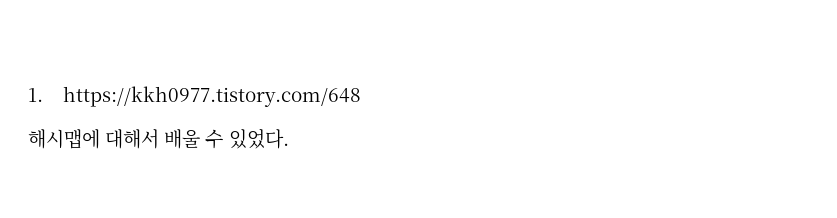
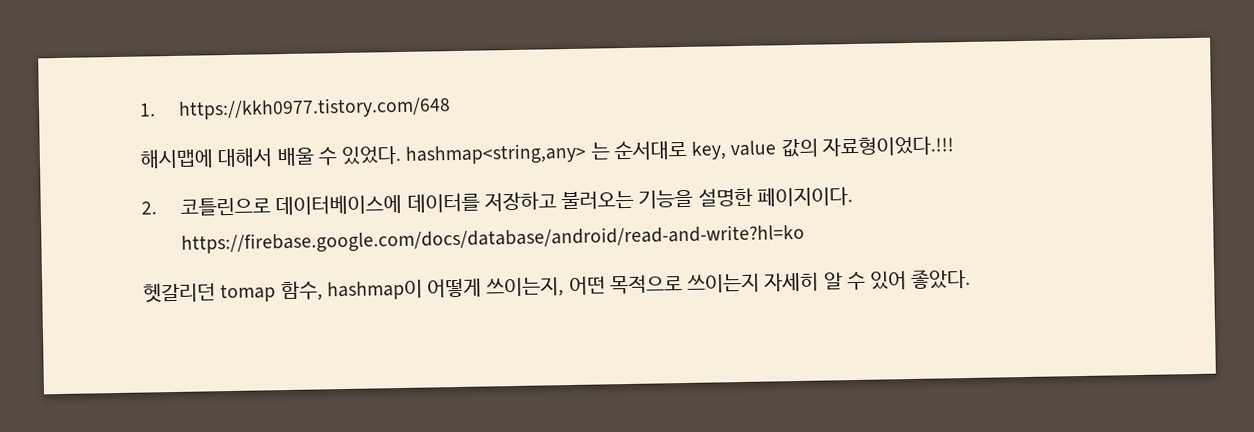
- 해시맵에 대해서 배울 수 있었다.
+ 해시맵에 대해서 배울 수 있었다. hashmap<string,any> 는 순서대로 key, value 값의 자료형이었다.!!!
+ 2. 코틀린으로 데이터베이스에 데이터를 저장하고 불러오는 기능을 설명한 페이지이다. https://firebase.google.com/docs/database/android/read-and-write?hl=ko
+ 헷갈리던 tomap 함수, hashmap이 어떻게 쓰이는지, 어떤 목적으로 쓰이는지 자세히 알 수 있어 좋았다.

